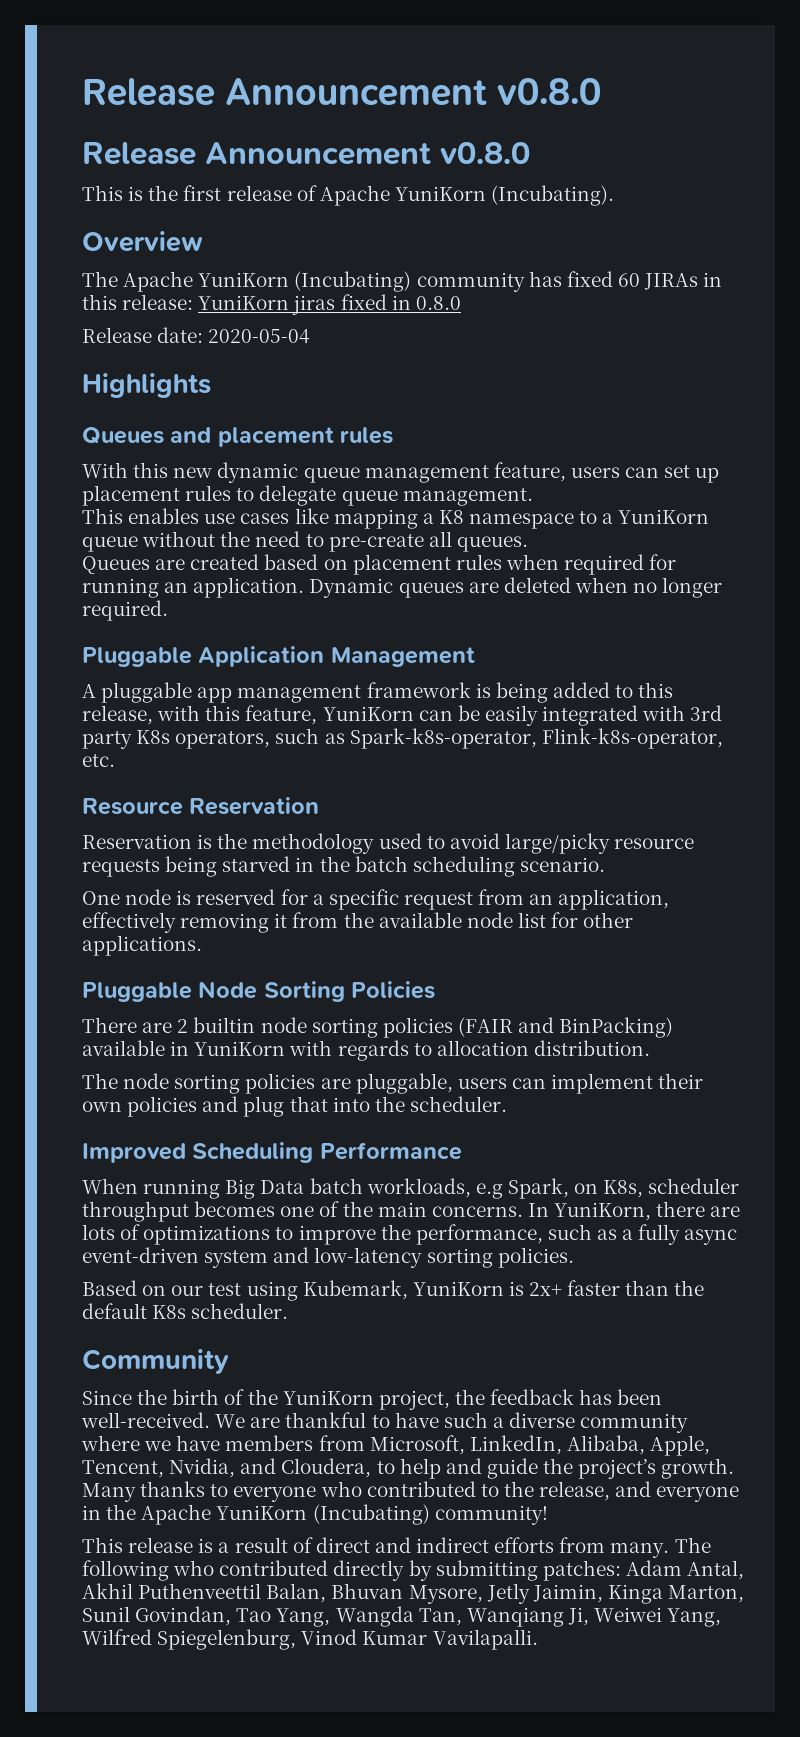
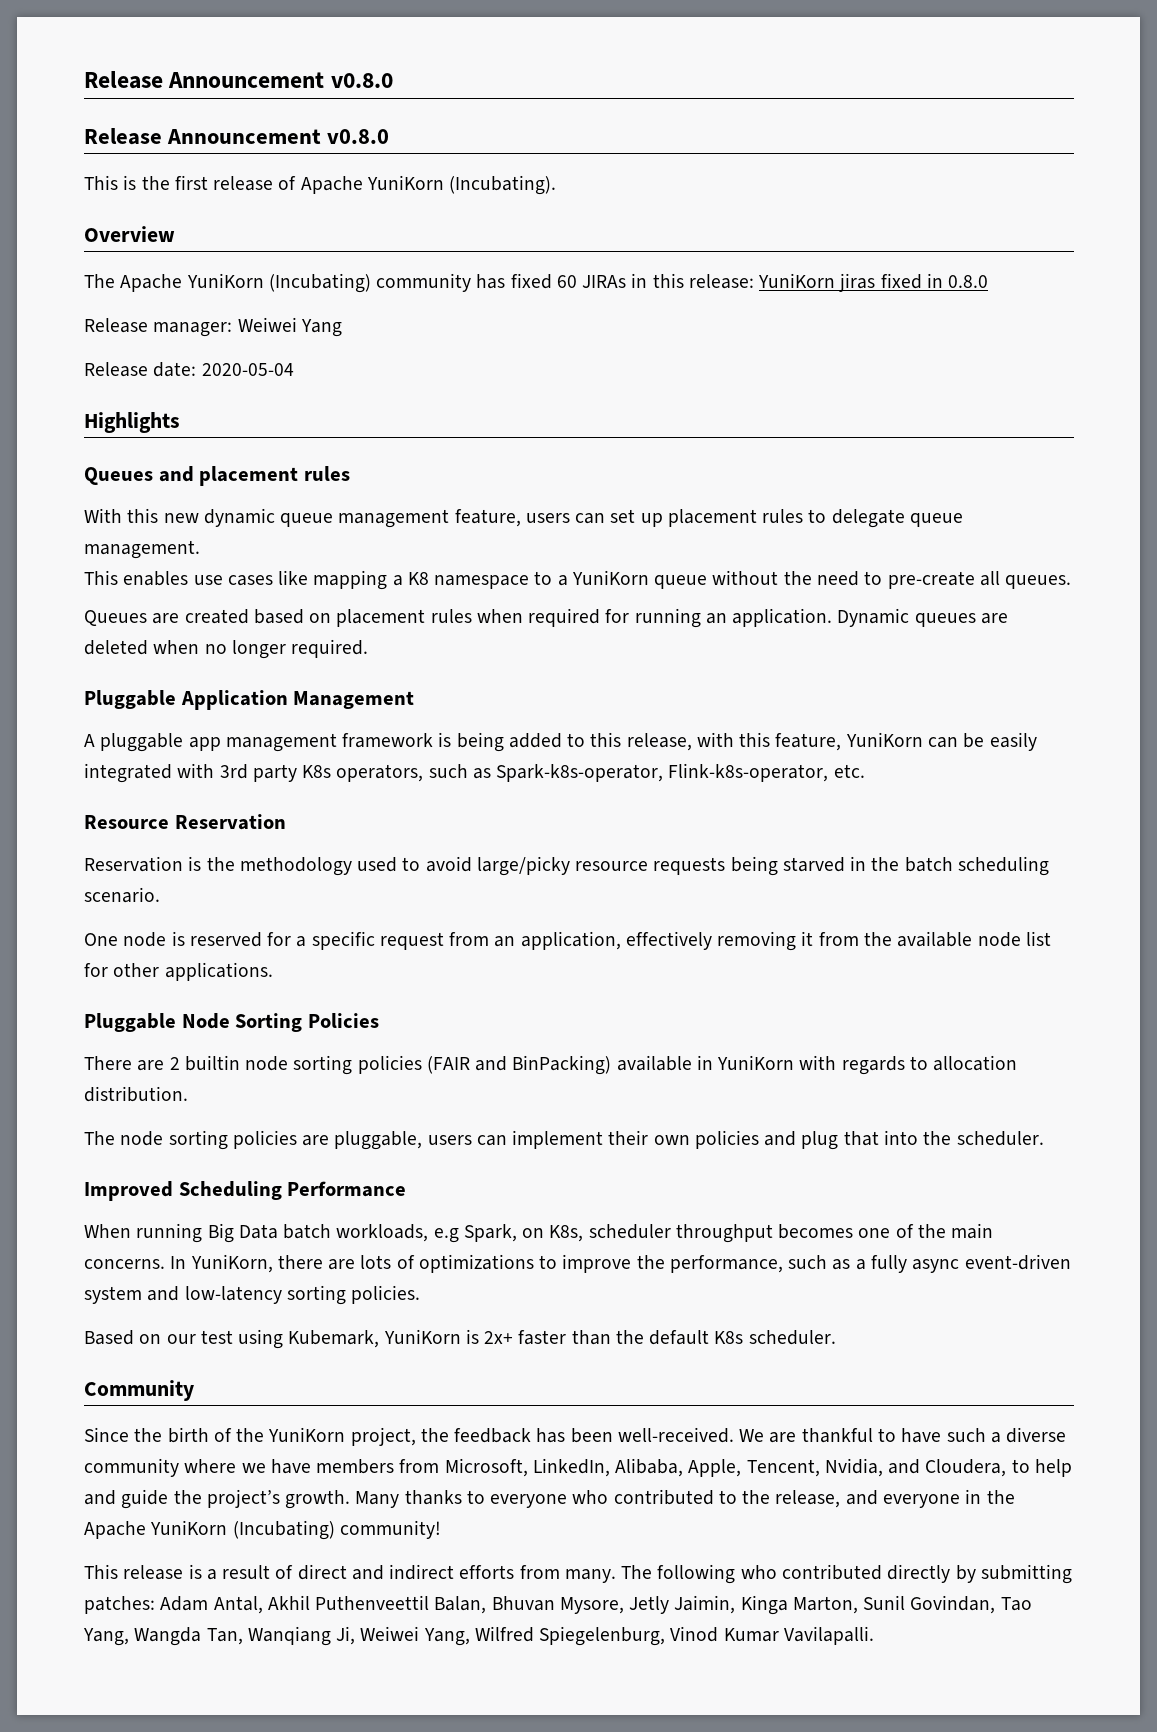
+ Release manager: Weiwei Yang

